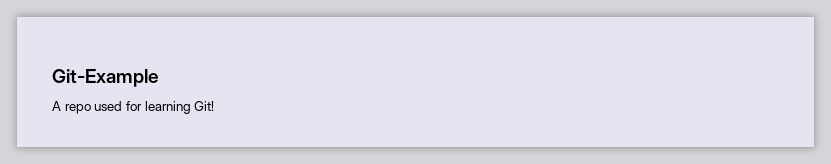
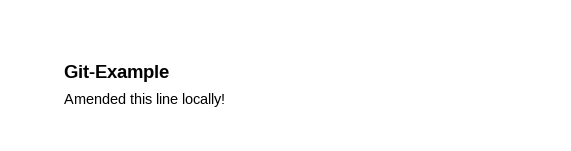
- A repo used for learning Git!
+ Amended this line locally!

